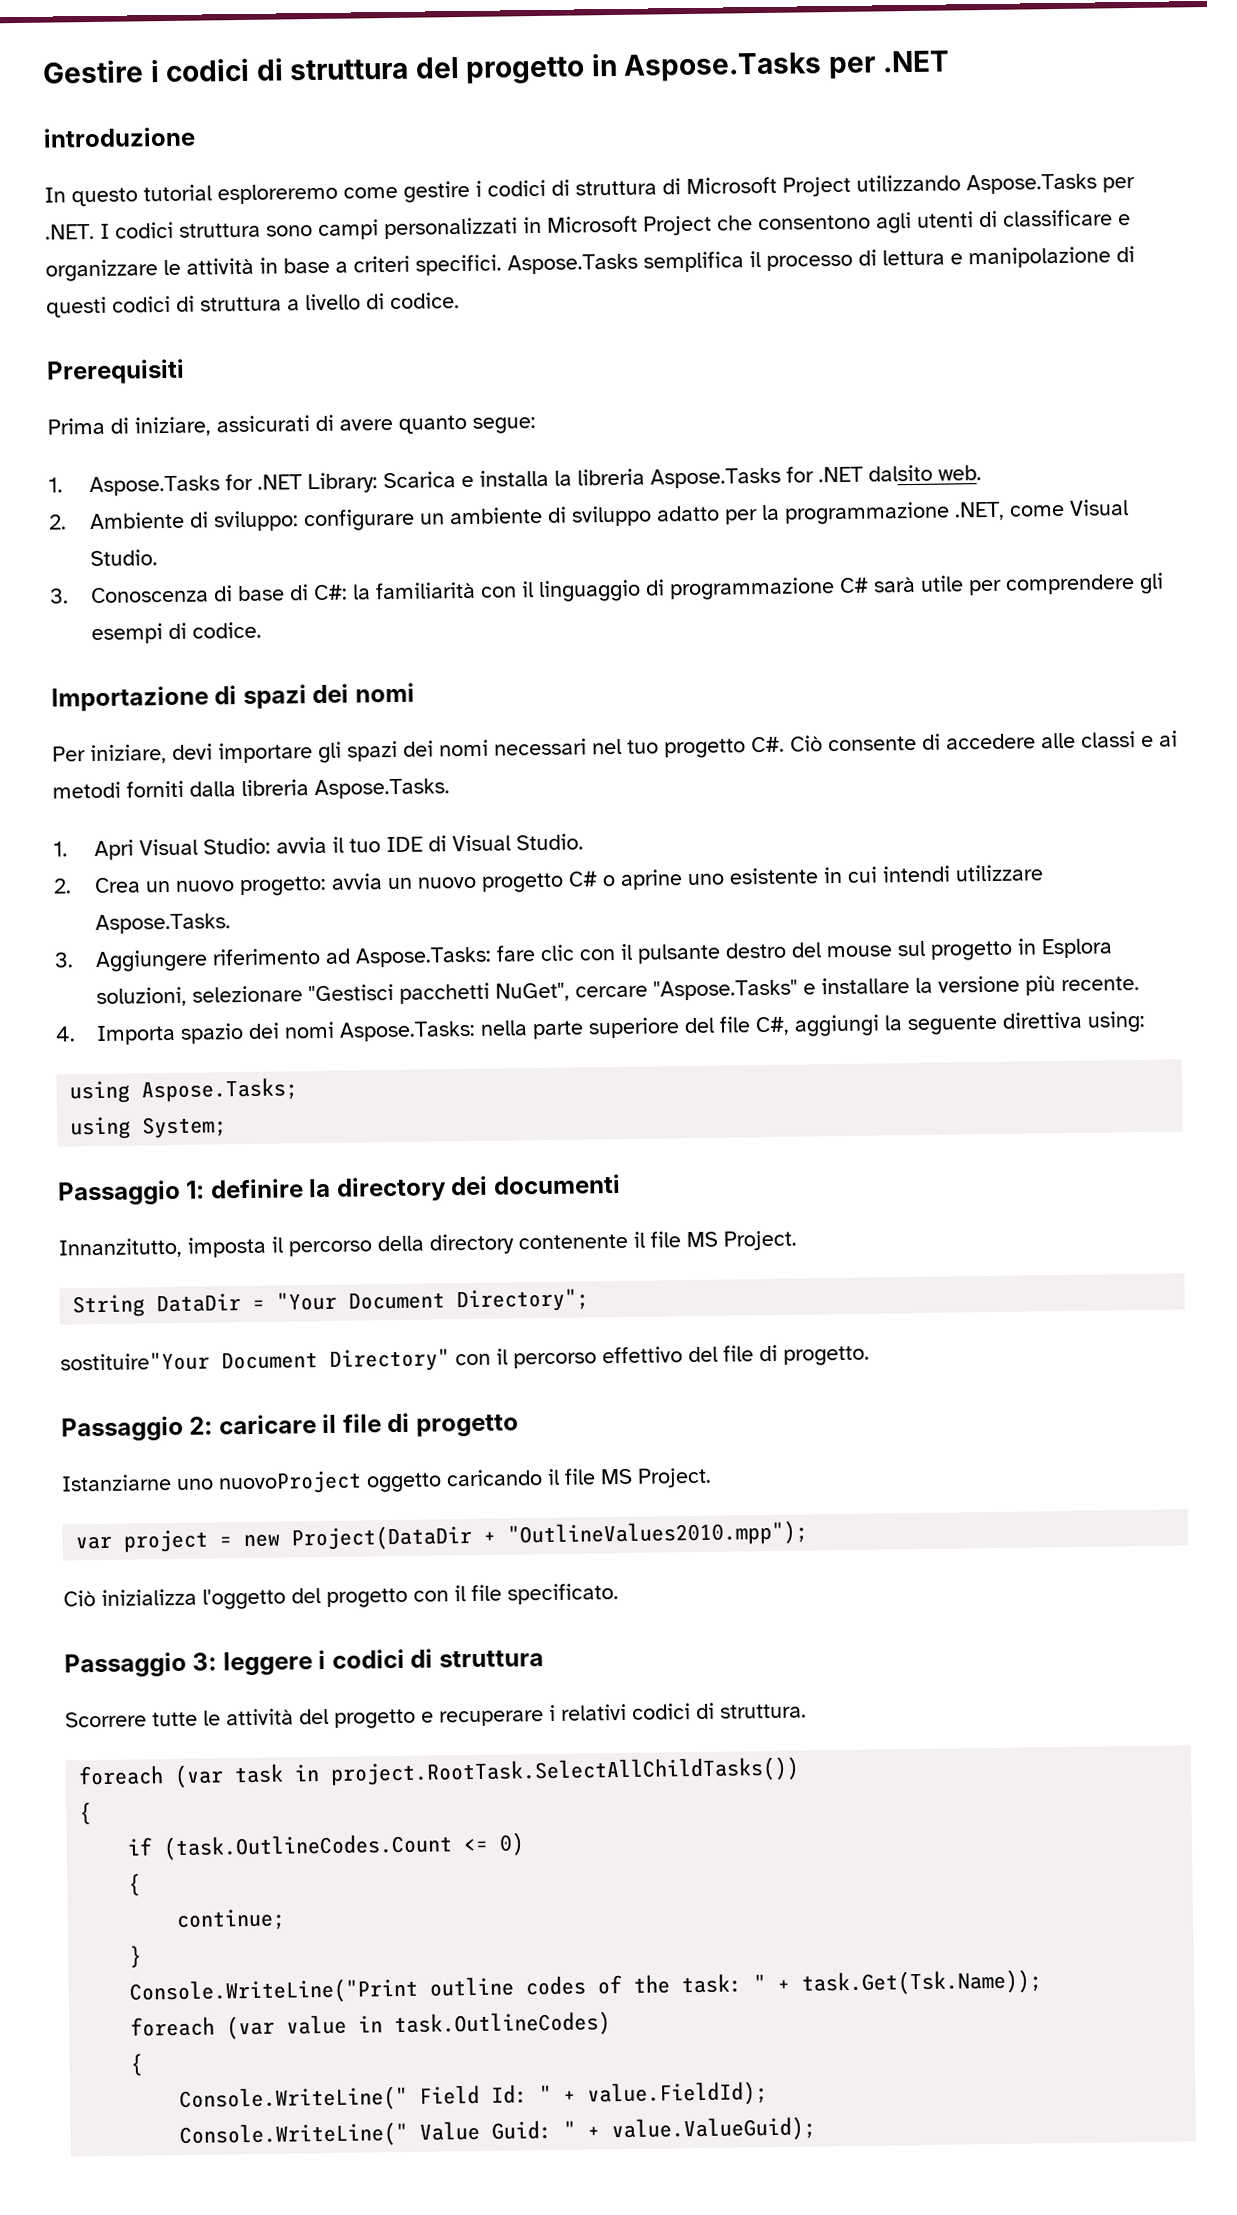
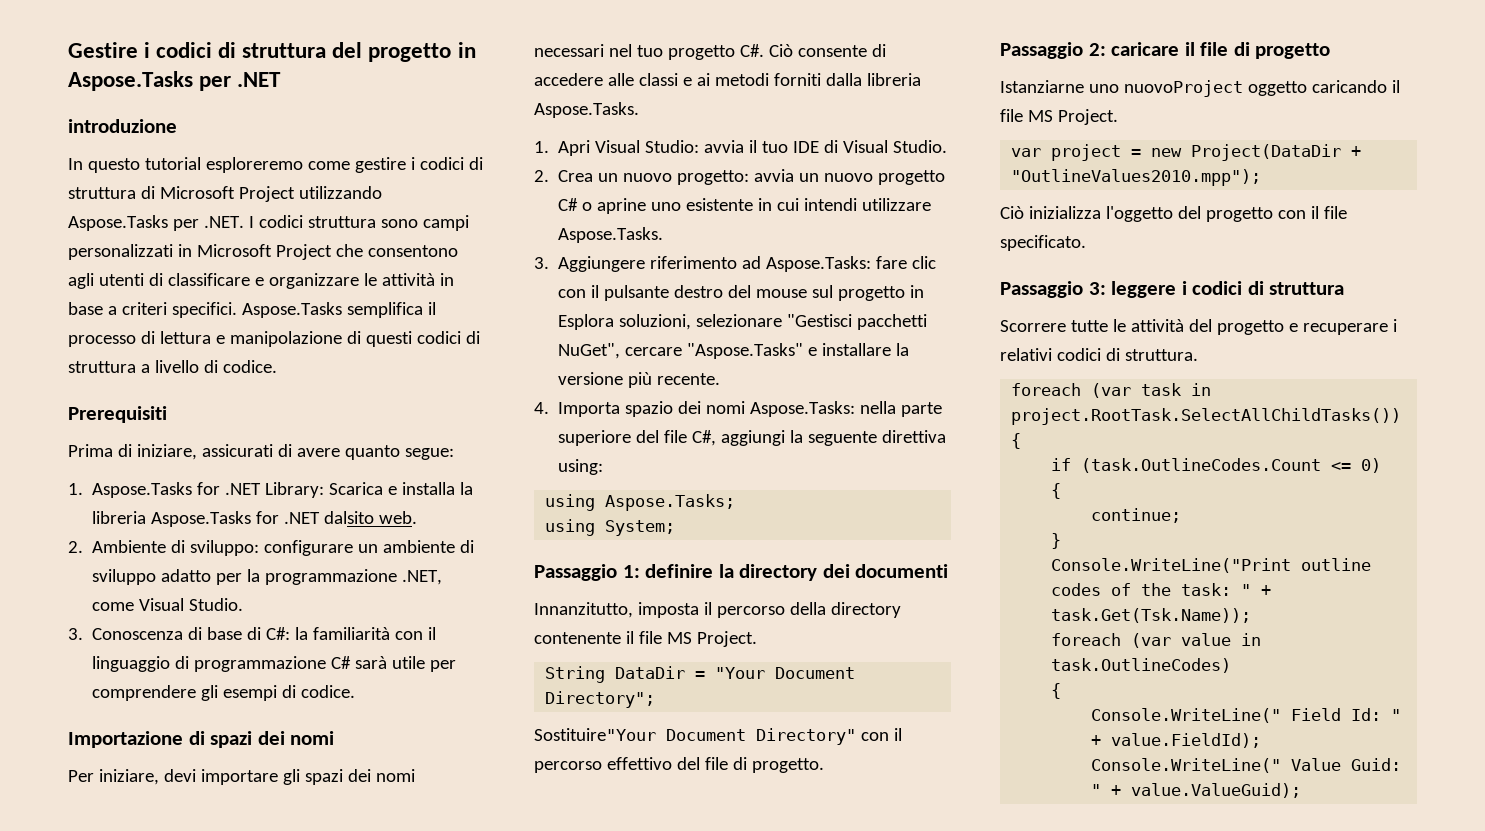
- sostituire"Your Document Directory" con il percorso effettivo del file di progetto.
+ Sostituire"Your Document Directory" con il percorso effettivo del file di progetto.

